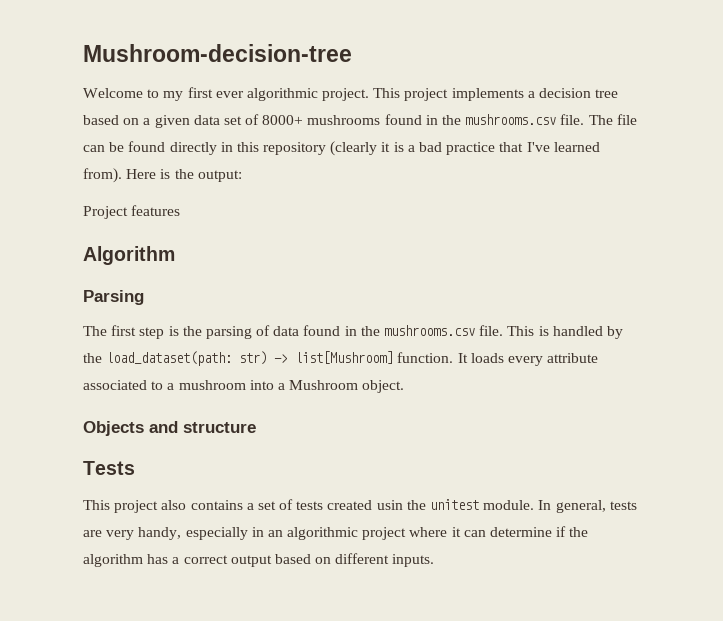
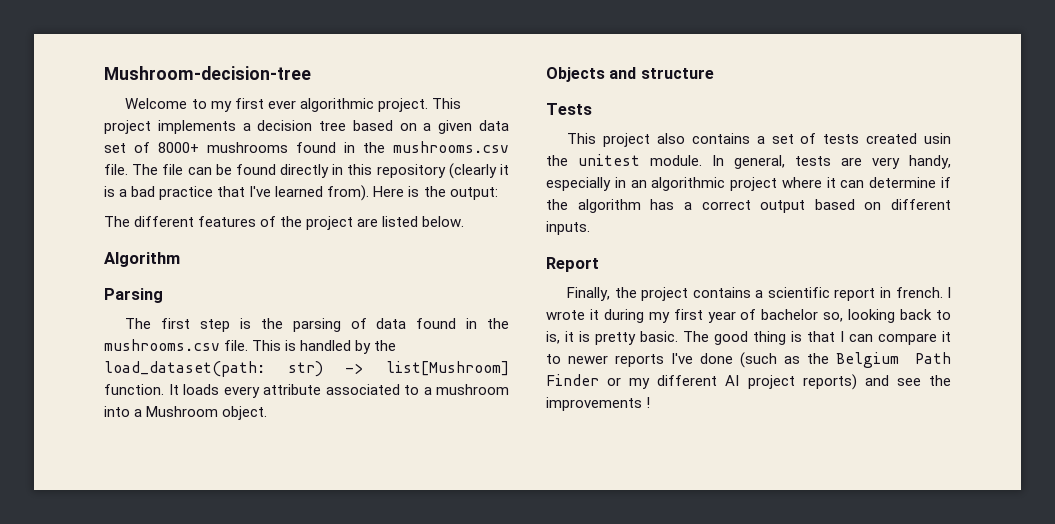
- Project features
+ The different features of the project are listed below.
+ Report
+ Finally, the project contains a scientific report in french. I wrote it during my first year of bachelor so, looking back to is, it is pretty basic. The good thing is that I can compare it to newer reports I've done (such as the Belgium Path Finder or my different AI project reports) and see the improvements !

